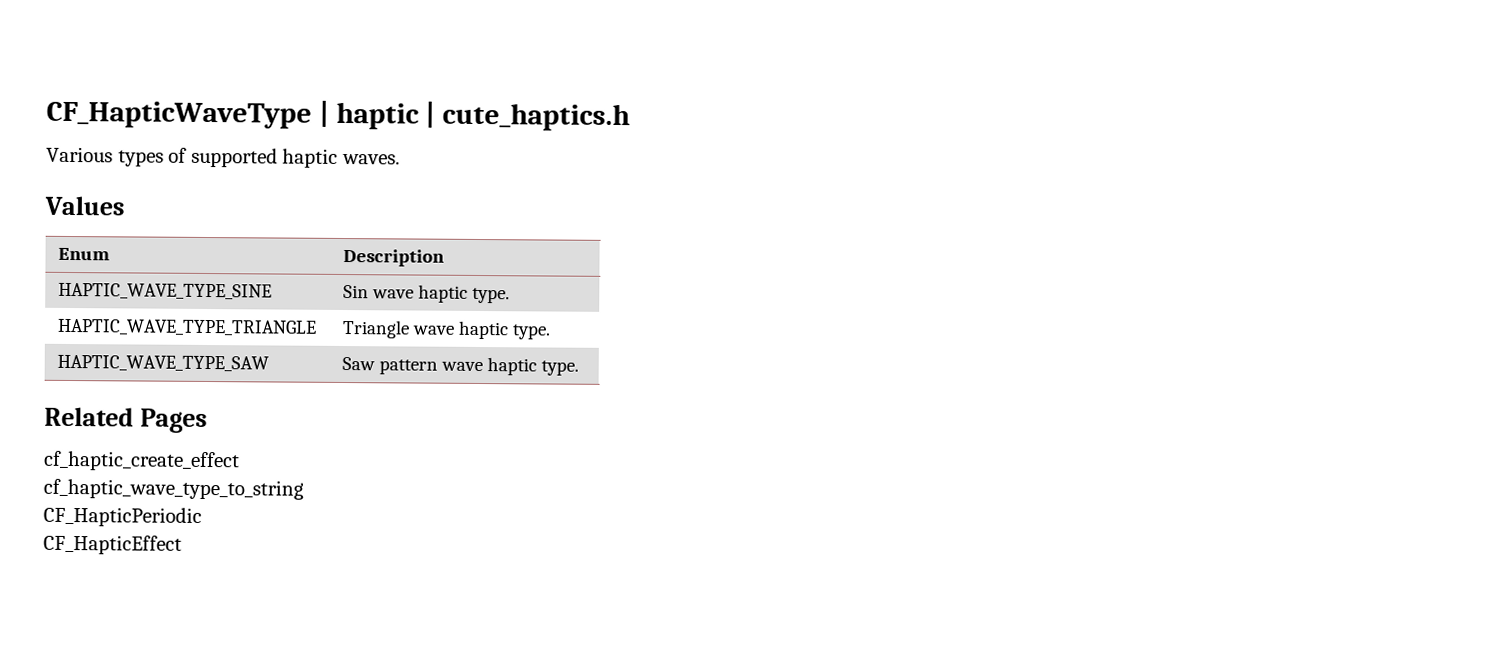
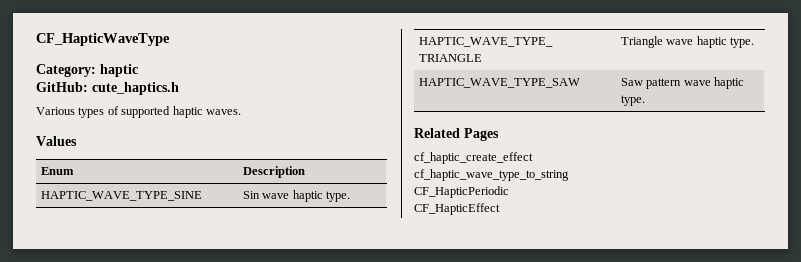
- CF_HapticWaveType | haptic | cute_haptics.h
+ CF_HapticWaveType
+ Category: haptic
+ GitHub: cute_haptics.h

